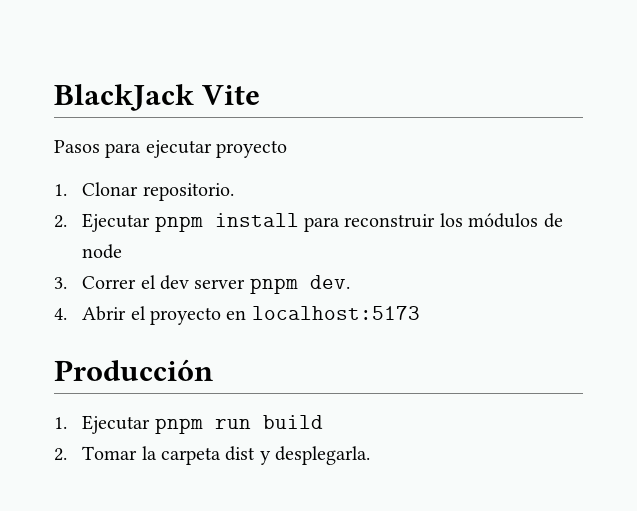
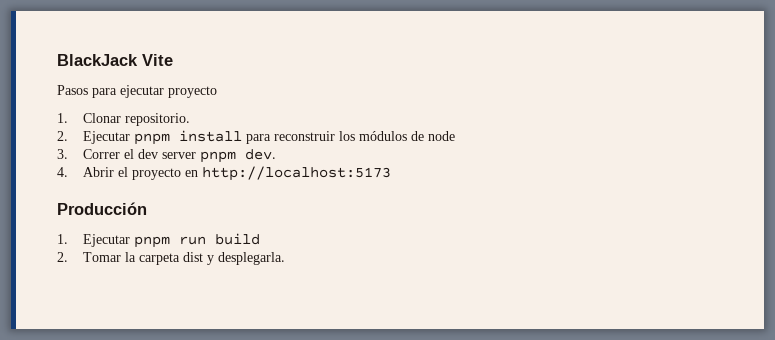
- 4. Abrir el proyecto en localhost:5173
+ 4. Abrir el proyecto en http://localhost:5173

